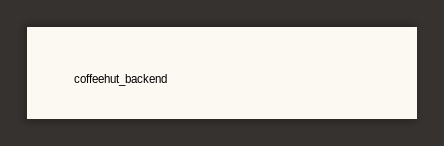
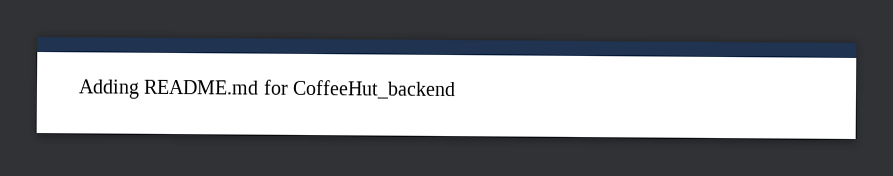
- coffeehut_backend
+ Adding README.md for CoffeeHut_backend

